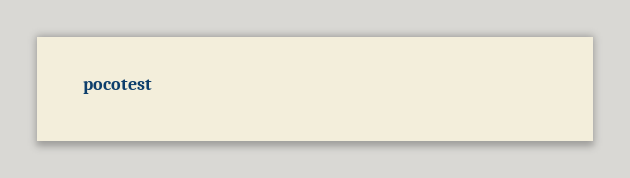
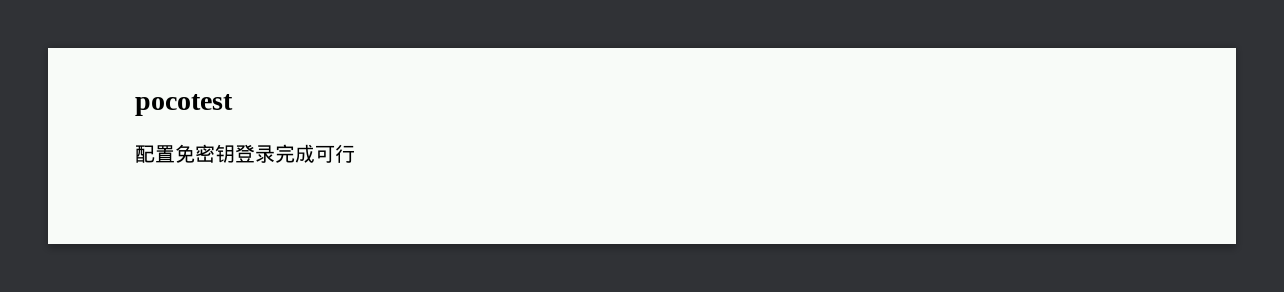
+ 配置免密钥登录完成可行

